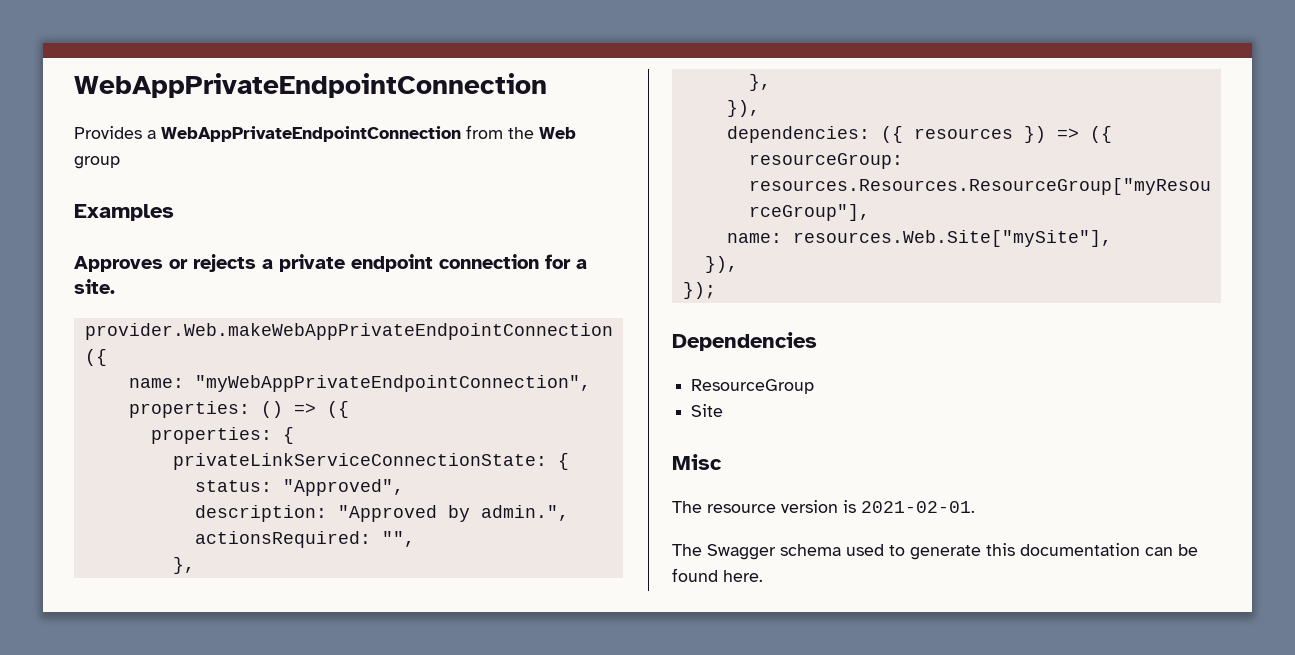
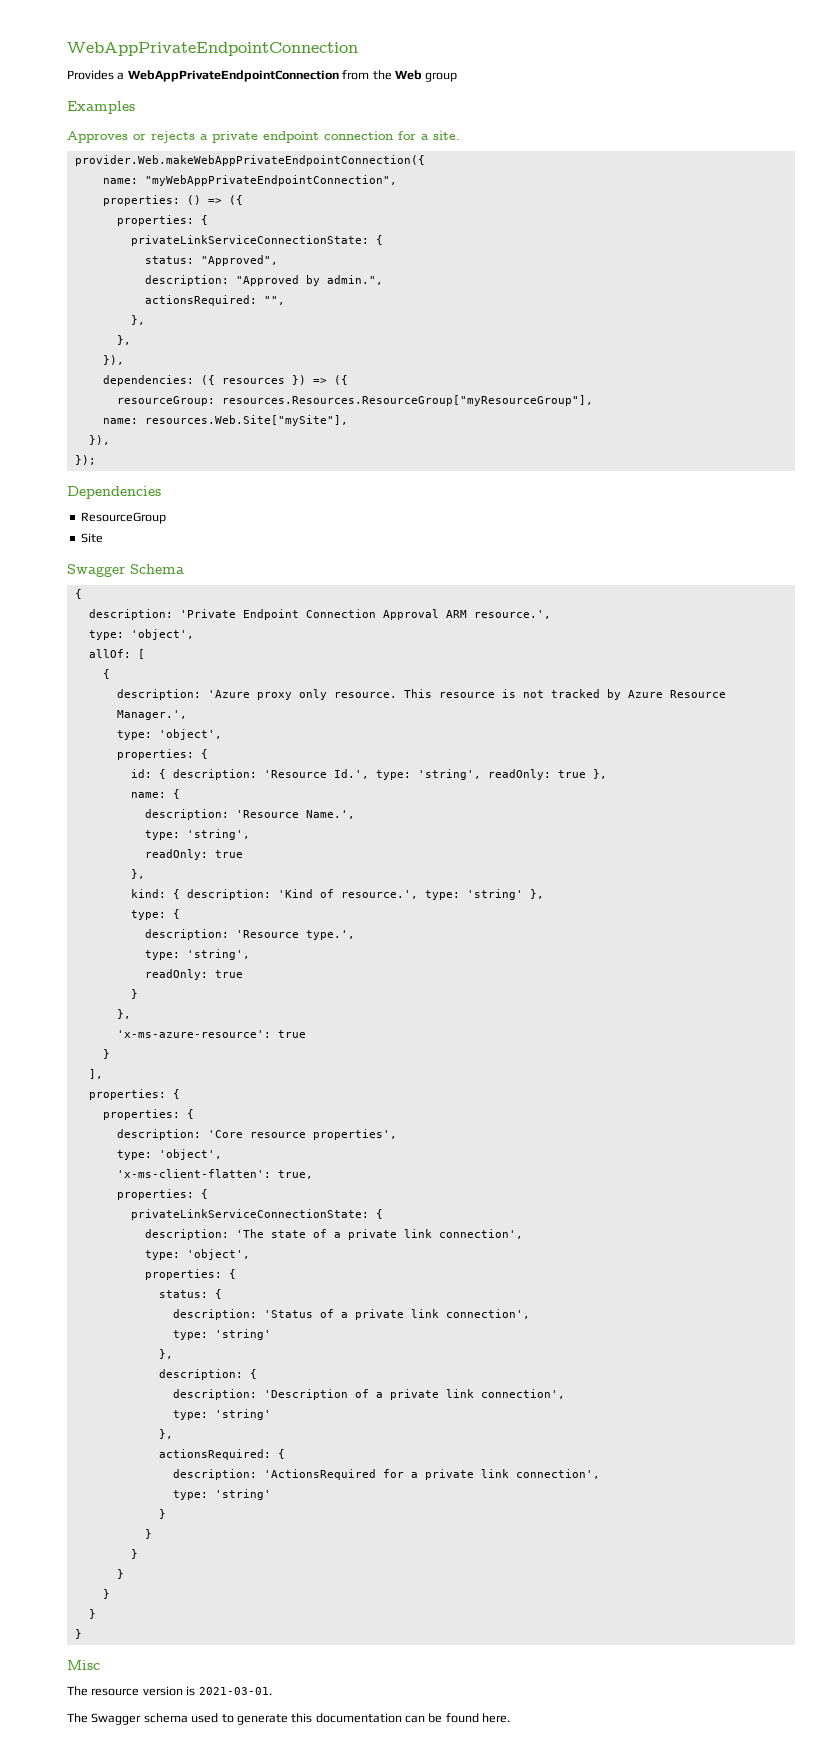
+ Swagger Schema
+ {
+ description: 'Private Endpoint Connection Approval ARM resource.',
+ type: 'object',
+ allOf: [
+ {
+ description: 'Azure proxy only resource. This resource is not tracked by Azure Resource Manager.',
+ type: 'object',
+ properties: {
+ id: { description: 'Resource Id.', type: 'string', readOnly: true },
+ name: {
+ description: 'Resource Name.',
+ type: 'string',
+ readOnly: true
+ },
+ kind: { description: 'Kind of resource.', type: 'string' },
+ type: {
+ description: 'Resource type.',
+ type: 'string',
+ readOnly: true
+ }
+ },
+ 'x-ms-azure-resource': true
+ }
+ ],
+ properties: {
+ properties: {
+ description: 'Core resource properties',
+ type: 'object',
+ 'x-ms-client-flatten': true,
+ properties: {
+ privateLinkServiceConnectionState: {
+ description: 'The state of a private link connection',
+ type: 'object',
+ properties: {
+ status: {
+ description: 'Status of a private link connection',
+ type: 'string'
+ },
+ description: {
+ description: 'Description of a private link connection',
+ type: 'string'
+ },
+ actionsRequired: {
+ description: 'ActionsRequired for a private link connection',
+ type: 'string'
+ }
+ }
+ }
+ }
+ }
+ }
+ }
- The resource version is 2021-02-01.
+ The resource version is 2021-03-01.

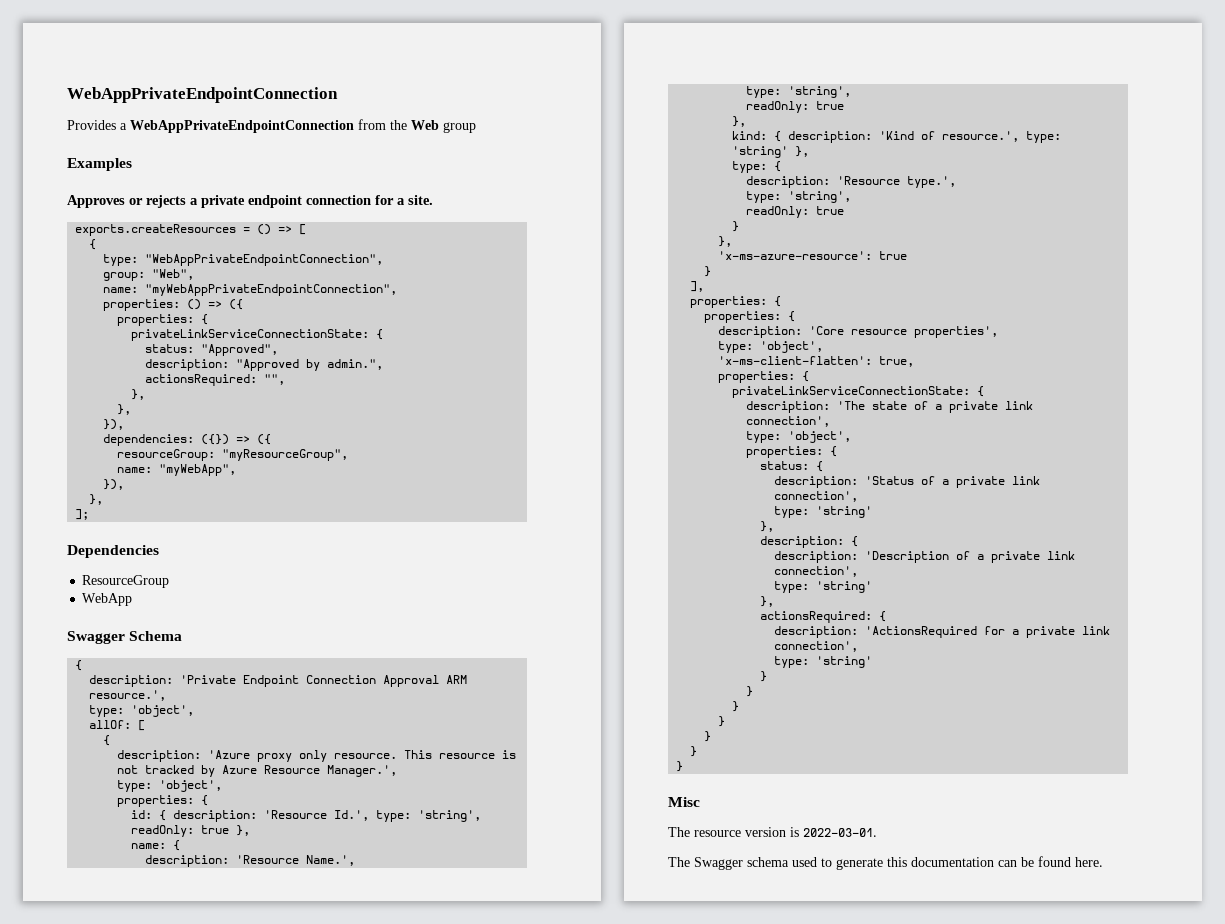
- provider.Web.makeWebAppPrivateEndpointConnection({
+ exports.createResources = () => [
+ {
+ type: "WebAppPrivateEndpointConnection",
+ group: "Web",
- dependencies: ({ resources }) => ({
+ dependencies: ({}) => ({
- resourceGroup: resources.Resources.ResourceGroup["myResourceGroup"],
- name: resources.Web.Site["mySite"],
+ resourceGroup: "myResourceGroup",
+ name: "myWebApp",
  }),
- });
+ },
+ ];
- Site
+ WebApp
- The resource version is 2021-03-01.
+ The resource version is 2022-03-01.

